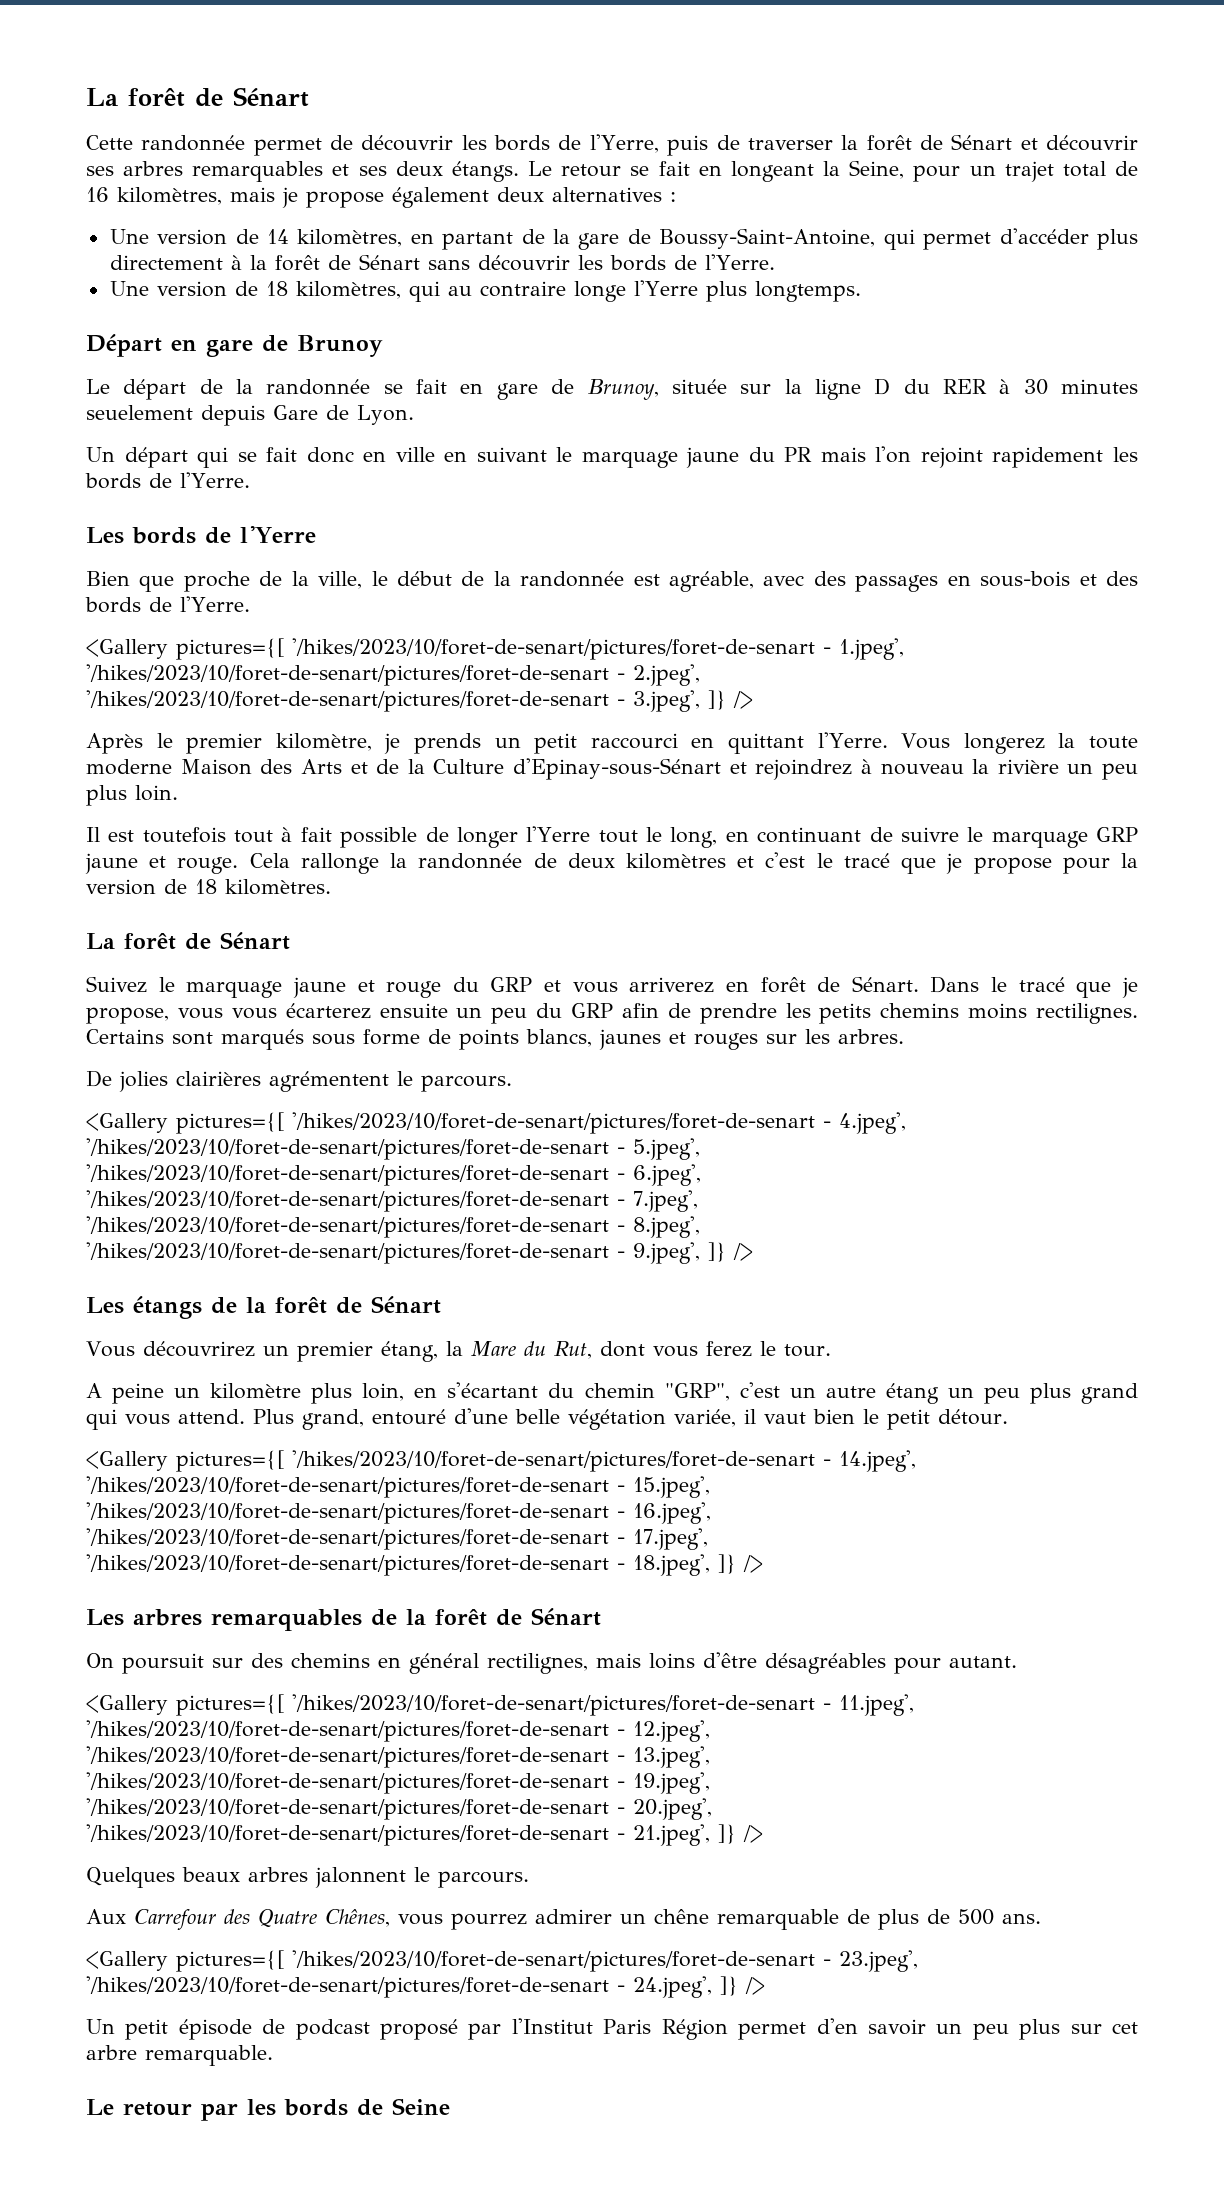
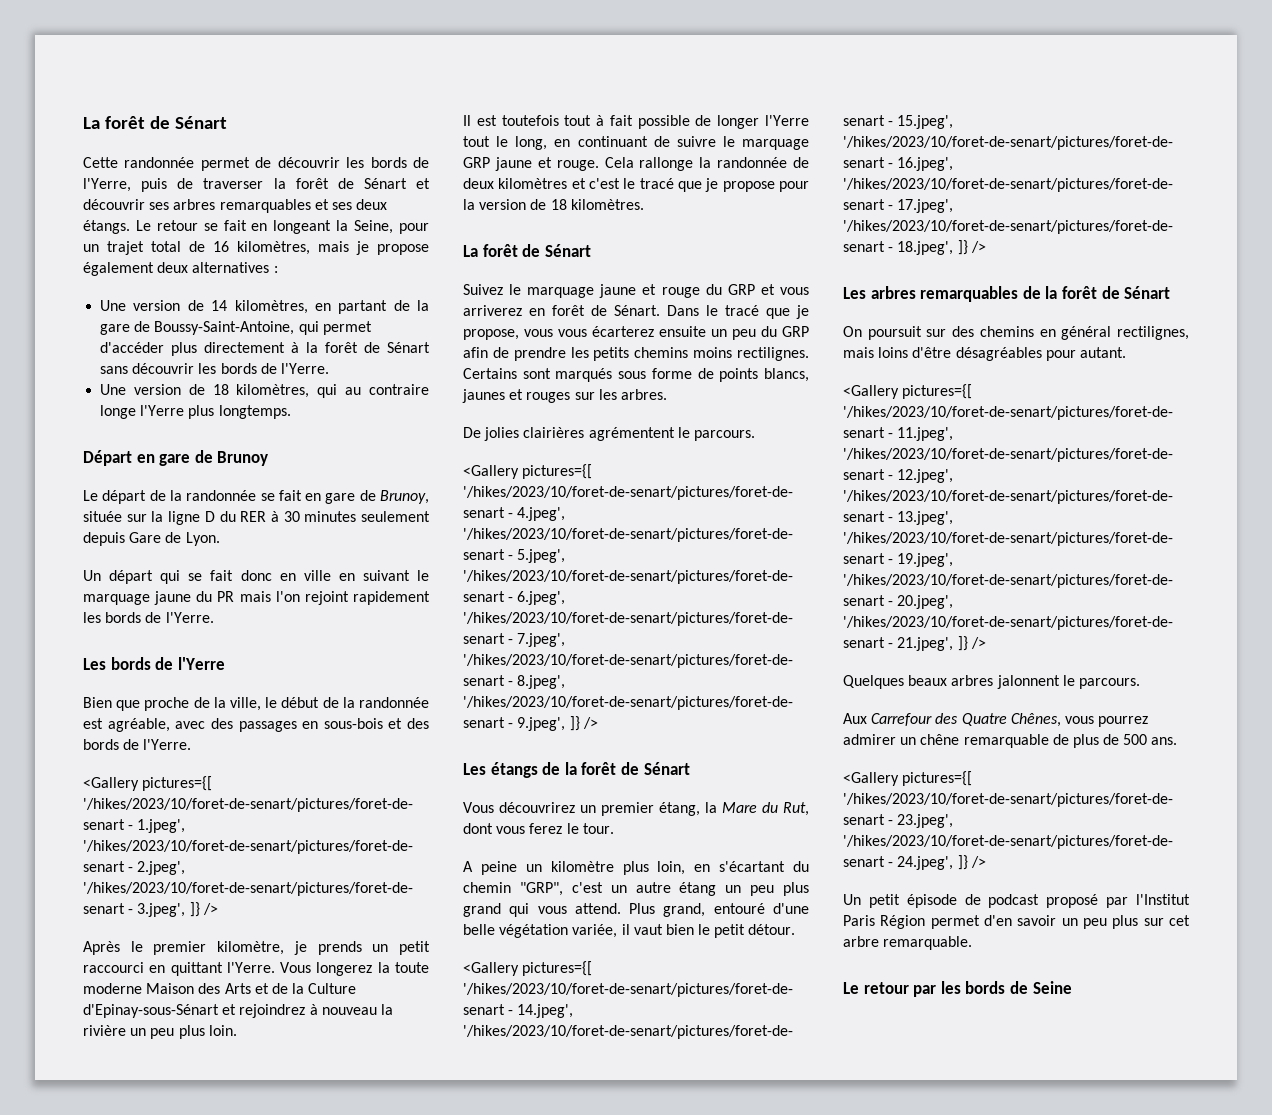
- Le départ de la randonnée se fait en gare de Brunoy, située sur la ligne D du RER à 30 minutes seuelement depuis Gare de Lyon.
+ Le départ de la randonnée se fait en gare de Brunoy, située sur la ligne D du RER à 30 minutes seulement depuis Gare de Lyon.

